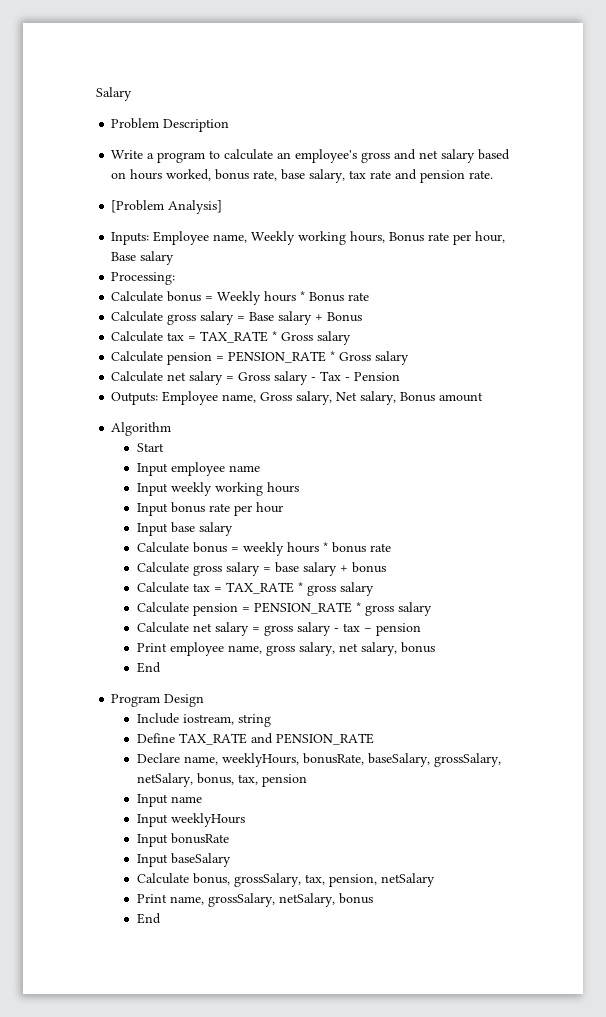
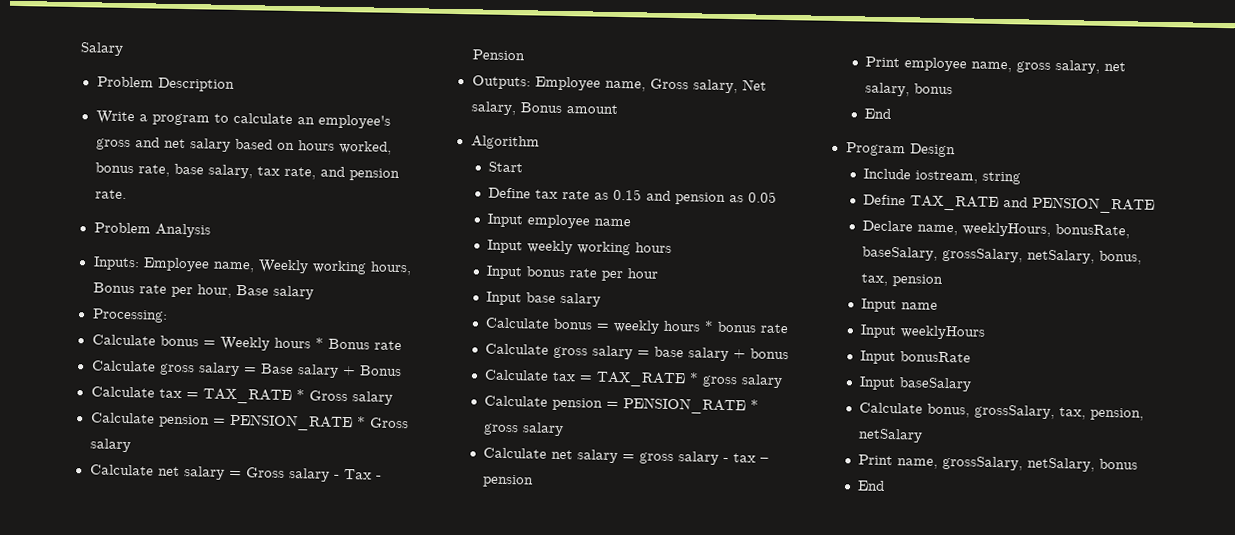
- Write a program to calculate an employee's gross and net salary based on hours worked, bonus rate, base salary, tax rate and pension rate.
+ Write a program to calculate an employee's gross and net salary based on hours worked, bonus rate, base salary, tax rate, and pension rate.
- [Problem Analysis]
+ Problem Analysis
+ Define tax rate as 0.15 and pension as 0.05

